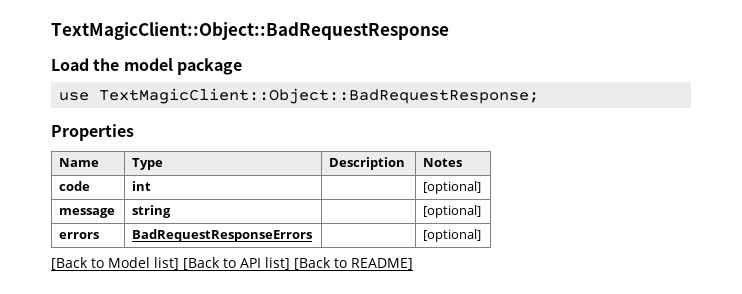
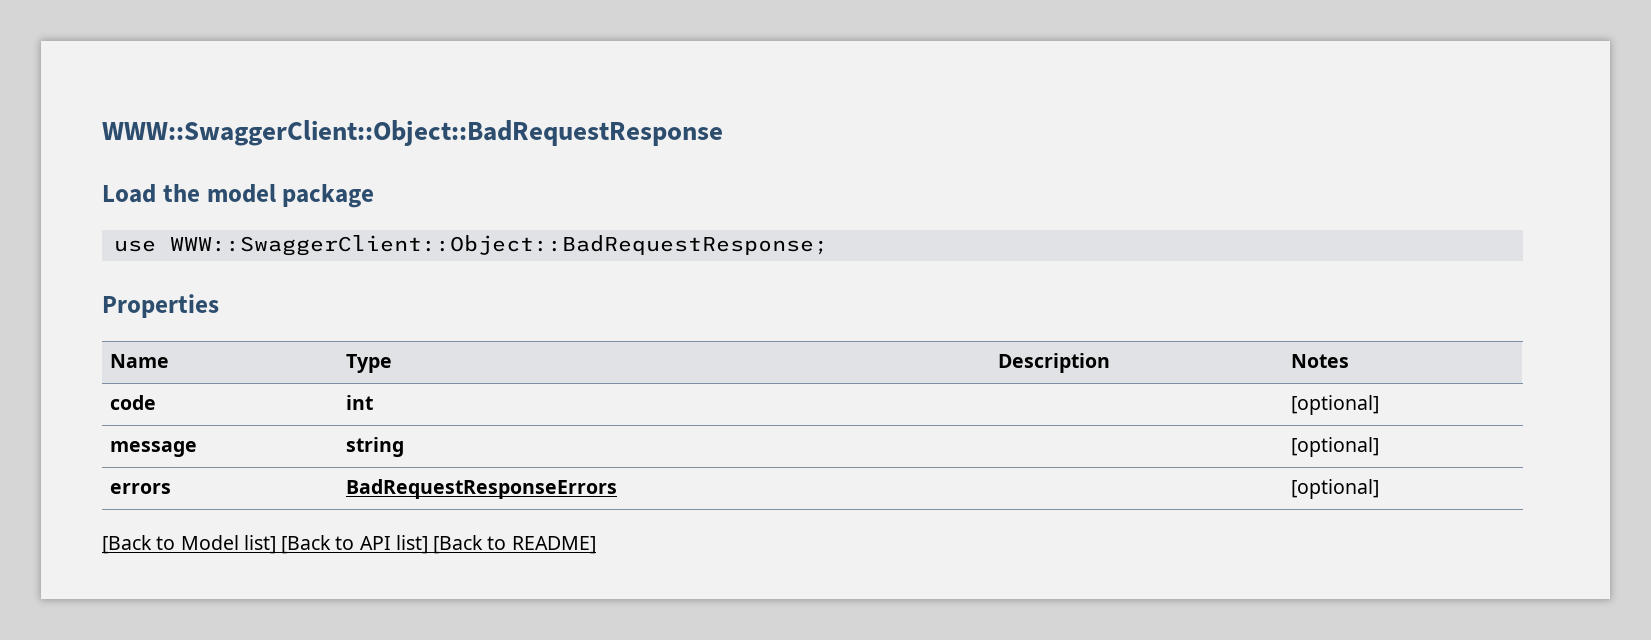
- TextMagicClient::Object::BadRequestResponse
+ WWW::SwaggerClient::Object::BadRequestResponse
- use TextMagicClient::Object::BadRequestResponse;
+ use WWW::SwaggerClient::Object::BadRequestResponse;

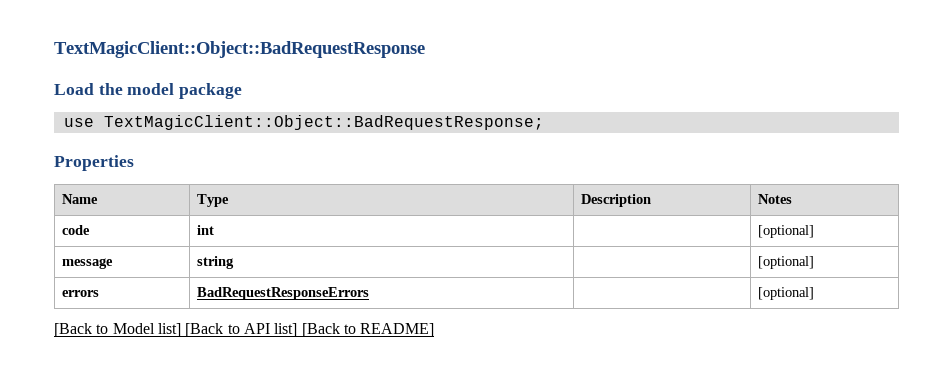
- WWW::SwaggerClient::Object::BadRequestResponse
+ TextMagicClient::Object::BadRequestResponse
- use WWW::SwaggerClient::Object::BadRequestResponse;
+ use TextMagicClient::Object::BadRequestResponse;

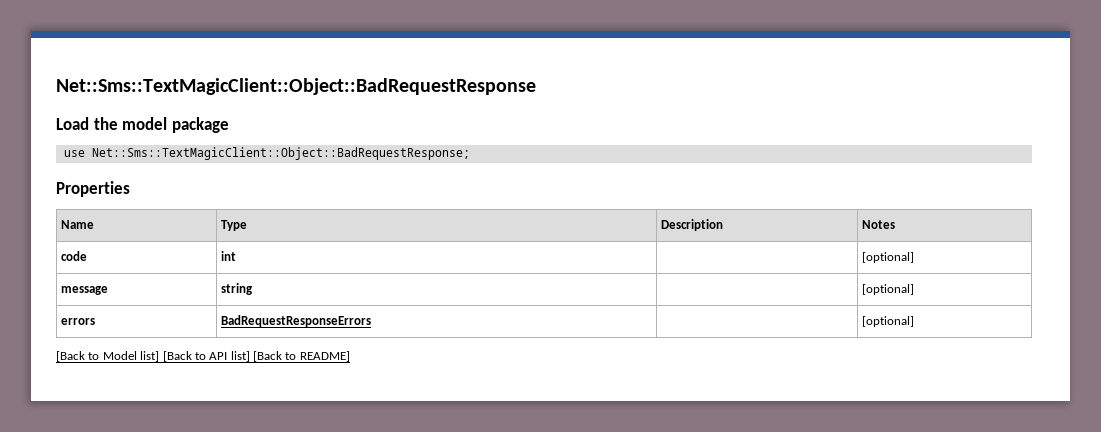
- TextMagicClient::Object::BadRequestResponse
+ Net::Sms::TextMagicClient::Object::BadRequestResponse
- use TextMagicClient::Object::BadRequestResponse;
+ use Net::Sms::TextMagicClient::Object::BadRequestResponse;

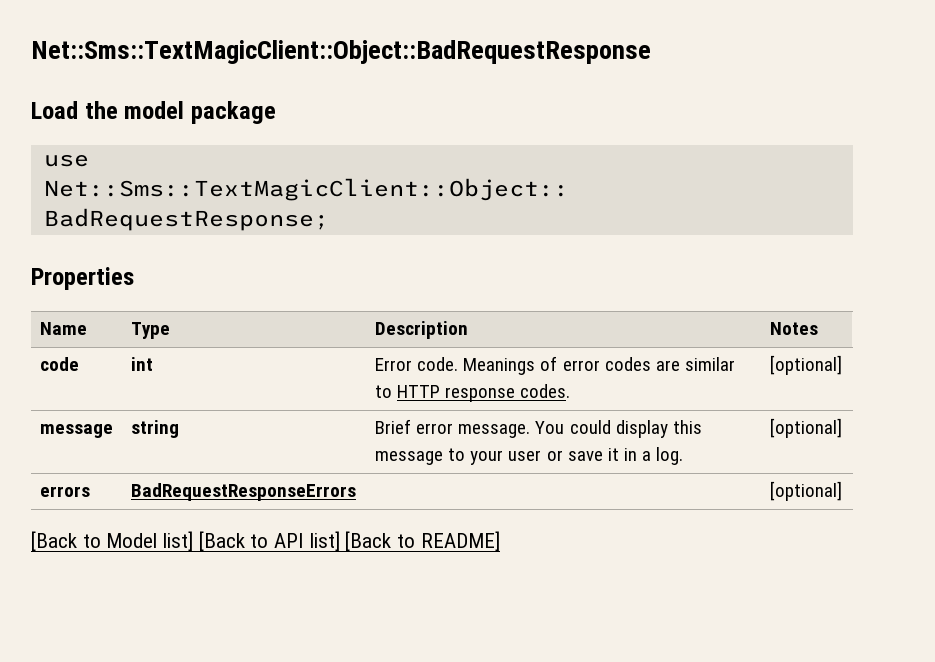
- code | int | | [optional]
- message | string | | [optional]
+ code | int | Error code. Meanings of error codes are similar to HTTP response codes. | [optional]
+ message | string | Brief error message. You could display this message to your user or save it in a log. | [optional]

